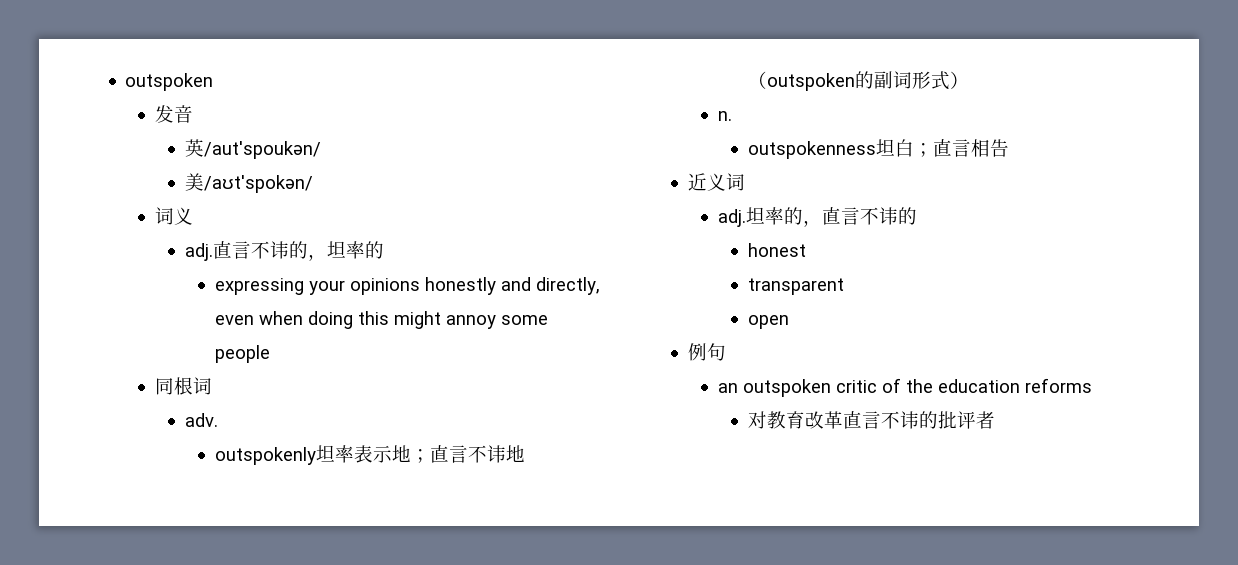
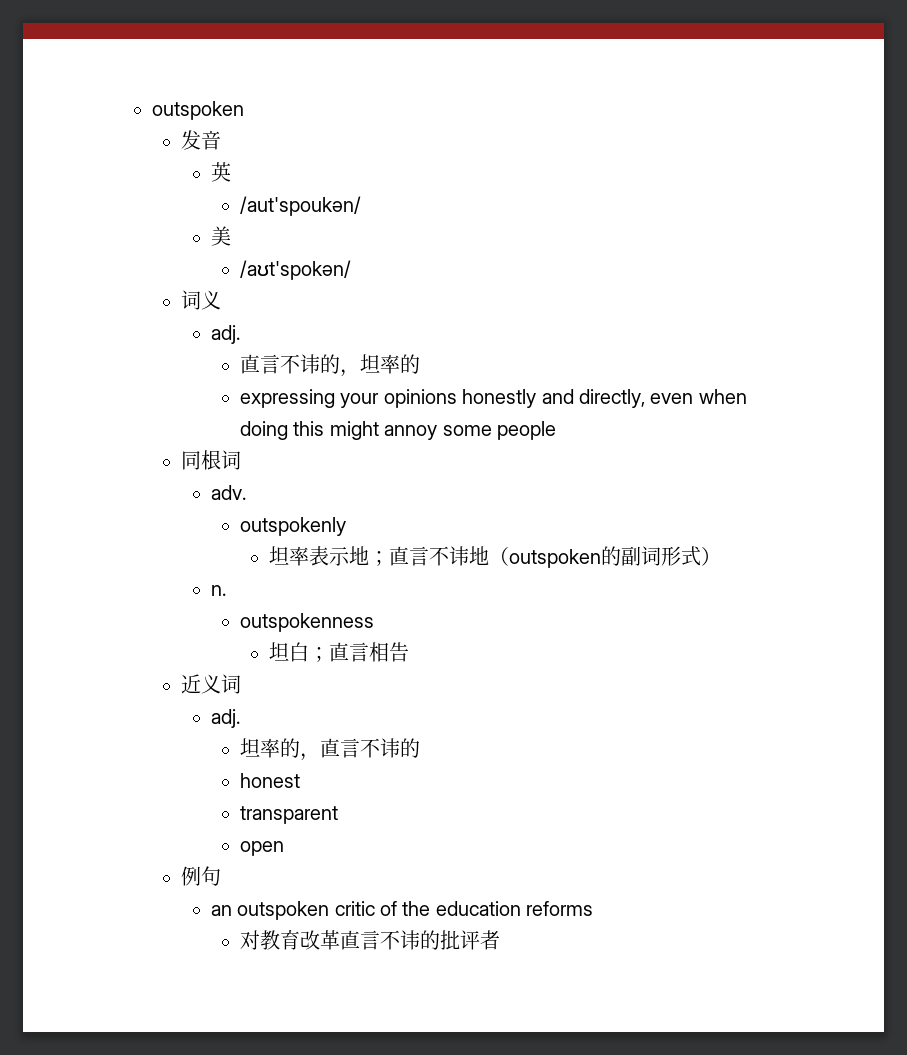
- 英/aut'spoukən/
+ 英
+ /aut'spoukən/
- 美/aʊt'spokən/
+ 美
+ /aʊt'spokən/
  词义
- adj.直言不讳的，坦率的
+ adj.
+ 直言不讳的，坦率的
- outspokenly坦率表示地；直言不讳地（outspoken的副词形式）
+ outspokenly
+ 坦率表示地；直言不讳地（outspoken的副词形式）
- outspokenness坦白；直言相告
+ outspokenness
+ 坦白；直言相告
  近义词
- adj.坦率的，直言不讳的
+ adj.
+ 坦率的，直言不讳的

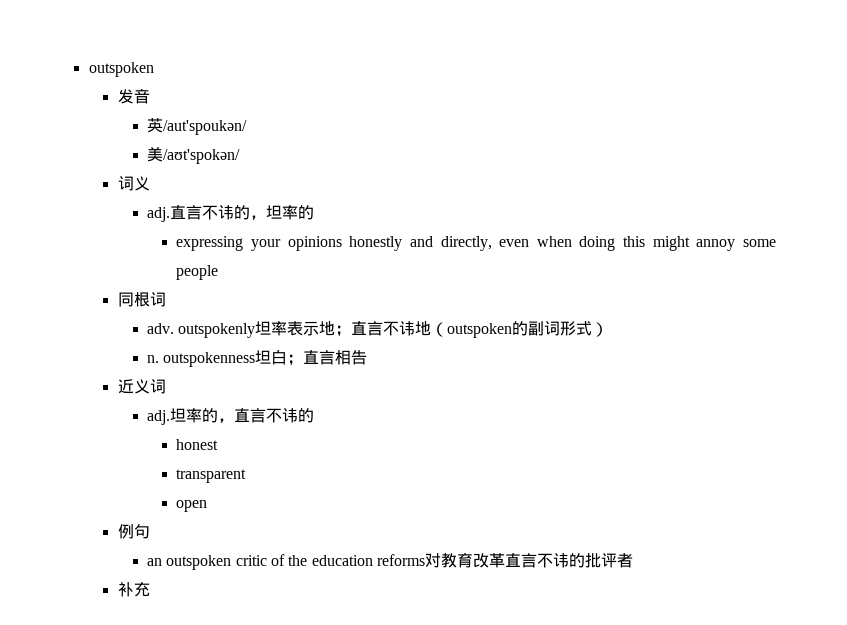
- 英
- /aut'spoukən/
+ 英/aut'spoukən/
- 美
- /aʊt'spokən/
+ 美/aʊt'spokən/
  词义
- adj.
- 直言不讳的，坦率的
+ adj.直言不讳的，坦率的
- adv.
- outspokenly
- 坦率表示地；直言不讳地（outspoken的副词形式）
+ adv. outspokenly坦率表示地；直言不讳地（outspoken的副词形式）
- n.
- outspokenness
- 坦白；直言相告
+ n. outspokenness坦白；直言相告
  近义词
- adj.
- 坦率的，直言不讳的
+ adj.坦率的，直言不讳的
- an outspoken critic of the education reforms
- 对教育改革直言不讳的批评者
+ an outspoken critic of the education reforms对教育改革直言不讳的批评者
+ 补充

